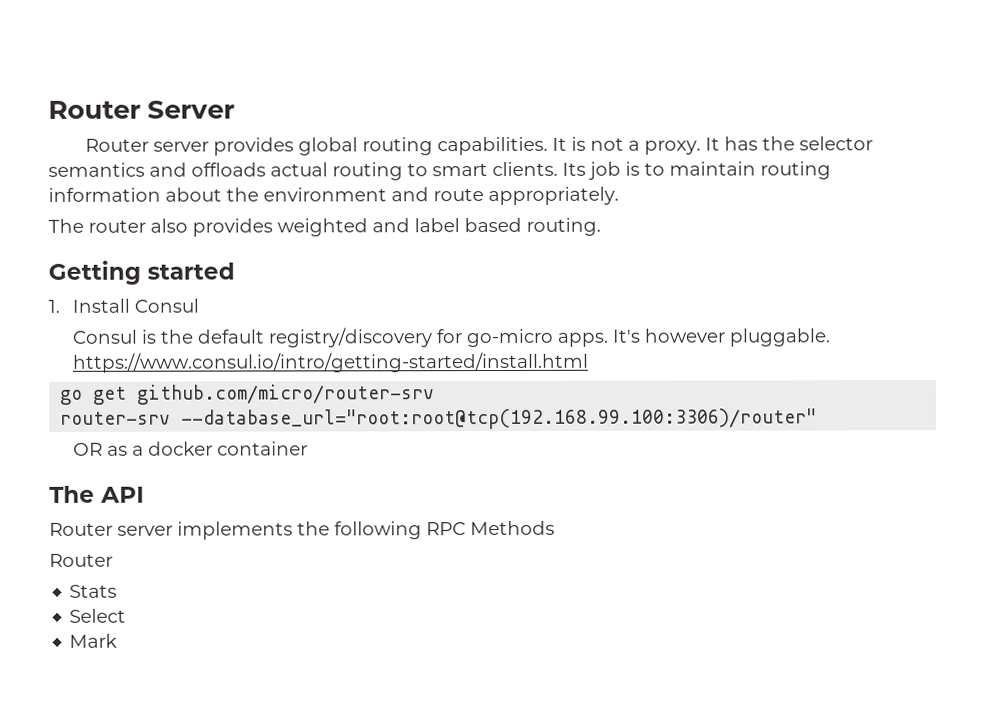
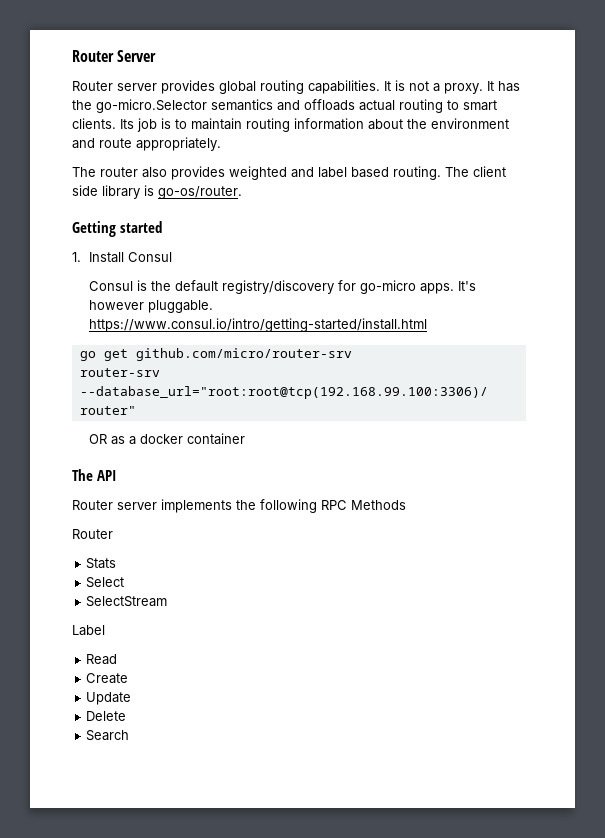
- It has the selector semantics and offloads actual routing to smart clients.
+ It has the go-micro.Selector semantics and offloads actual routing to smart clients.
+ The client side library is go-os/router.
- Mark
+ SelectStream
+ Label
+ Read
+ Create
+ Update
+ Delete
+ Search

